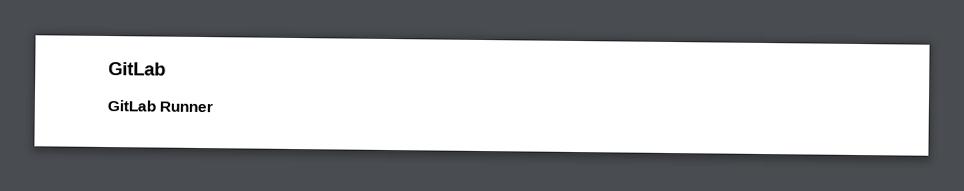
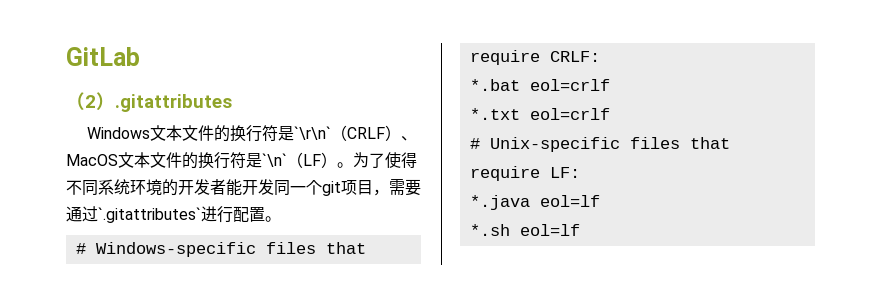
- GitLab Runner
+ （2）.gitattributes
+ Windows文本文件的换行符是`\r\n`（CRLF）、MacOS文本文件的换行符是`\n`（LF）。为了使得不同系统环境的开发者能开发同一个git项目，需要通过`.gitattributes`进行配置。
+ # Windows-specific files that require CRLF:
+ *.bat eol=crlf
+ *.txt eol=crlf
+ # Unix-specific files that require LF:
+ *.java eol=lf
+ *.sh eol=lf

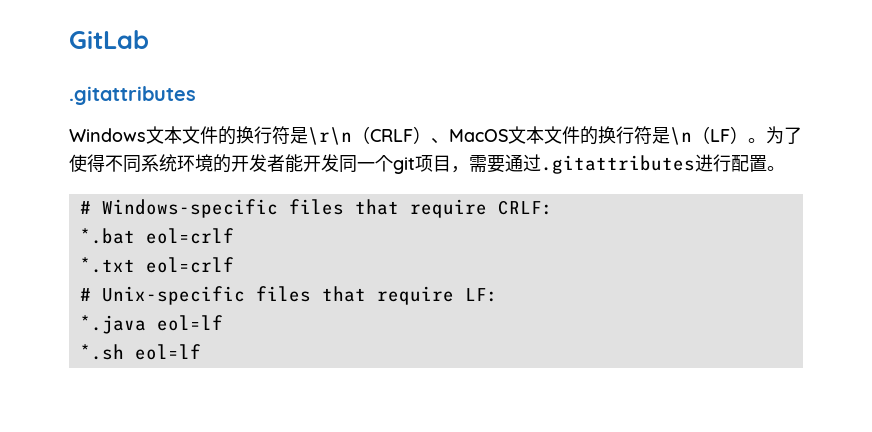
  GitLab
- （2）.gitattributes
+ .gitattributes
- Windows文本文件的换行符是`\r\n`（CRLF）、MacOS文本文件的换行符是`\n`（LF）。
+ Windows文本文件的换行符是\r\n（CRLF）、MacOS文本文件的换行符是\n（LF）。
- 为了使得不同系统环境的开发者能开发同一个git项目，需要通过`.gitattributes`进行配置。
+ 为了使得不同系统环境的开发者能开发同一个git项目，需要通过.gitattributes进行配置。

